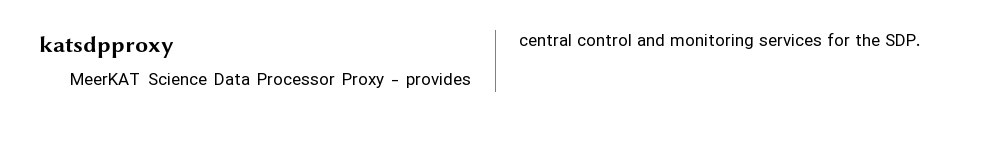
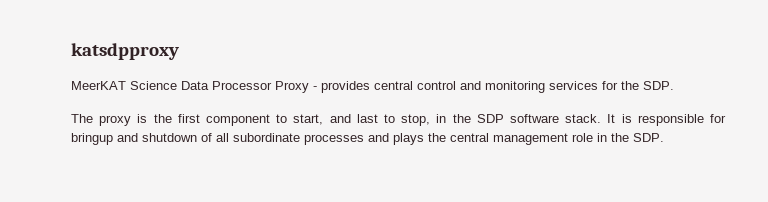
+ The proxy is the first component to start, and last to stop, in the SDP software stack. It is responsible for bringup and shutdown of all subordinate processes and plays the central management role in the SDP.

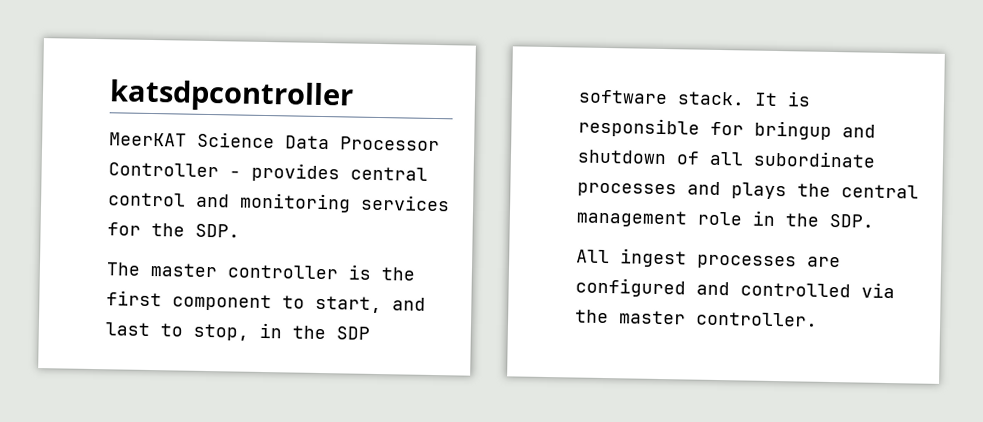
- katsdpproxy
+ katsdpcontroller
- MeerKAT Science Data Processor Proxy - provides central control and monitoring services for the SDP.
+ MeerKAT Science Data Processor Controller - provides central control and monitoring services for the SDP.
- The proxy is the first component to start, and last to stop, in the SDP software stack.
+ The master controller is the first component to start, and last to stop, in the SDP software stack.
+ All ingest processes are configured and controlled via the master controller.

